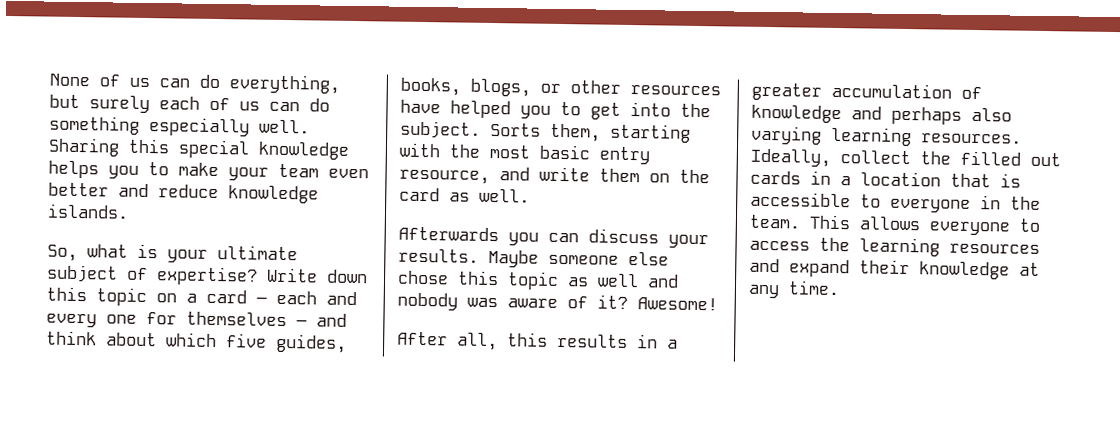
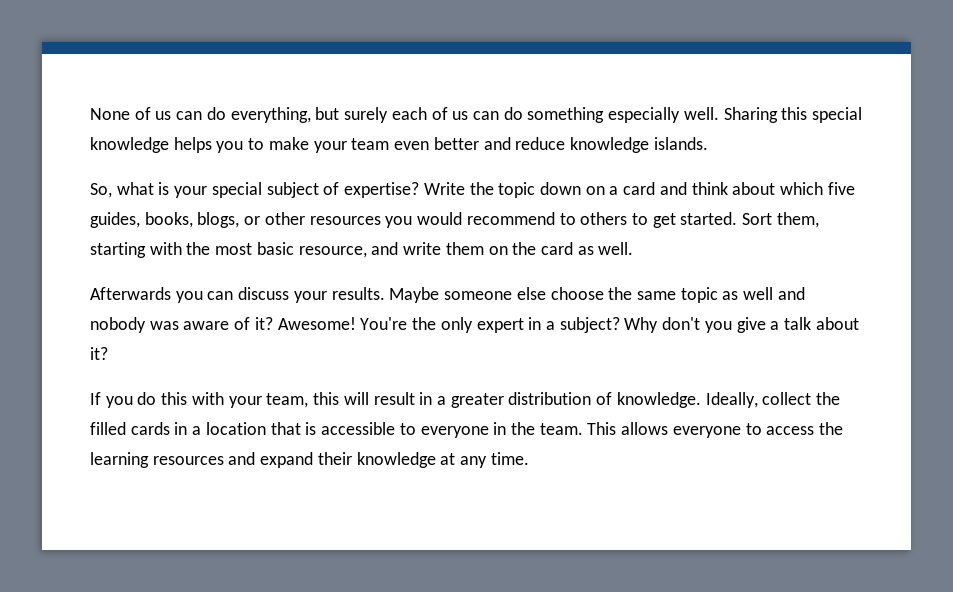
- So, what is your ultimate subject of expertise?
+ So, what is your special subject of expertise?
- Write down this topic on a card – each and every one for themselves – and think about which five guides, books, blogs, or other resources have helped you to get into the subject. Sorts them, starting with the most basic entry resource, and write them on the card as well.
+ Write the topic down on a card and think about which five guides, books, blogs, or other resources you would recommend to others to get started. Sort them, starting with the most basic resource, and write them on the card as well.
- Maybe someone else chose this topic as well and nobody was aware of it?
+ Maybe someone else choose the same topic as well and nobody was aware of it?
- Awesome!
- After all, this results in a greater accumulation of knowledge and perhaps also varying learning resources.
+ Awesome! You're the only expert in a subject? Why don't you give a talk about it?
+ If you do this with your team, this will result in a greater distribution of knowledge.
- Ideally, collect the filled out cards in a location that is accessible to everyone in the team.
+ Ideally, collect the filled cards in a location that is accessible to everyone in the team.

